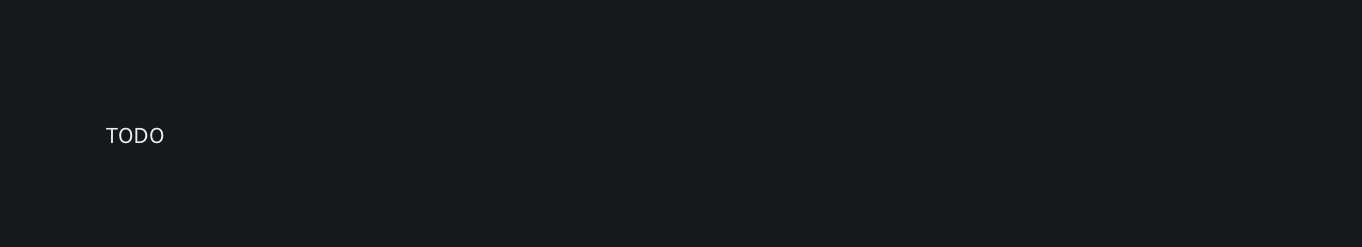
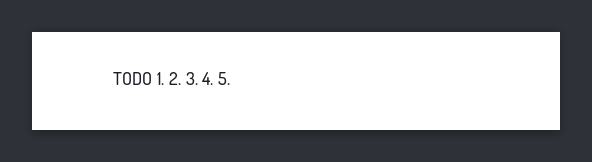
- TODO
+ TODO 1. 2. 3. 4. 5.

